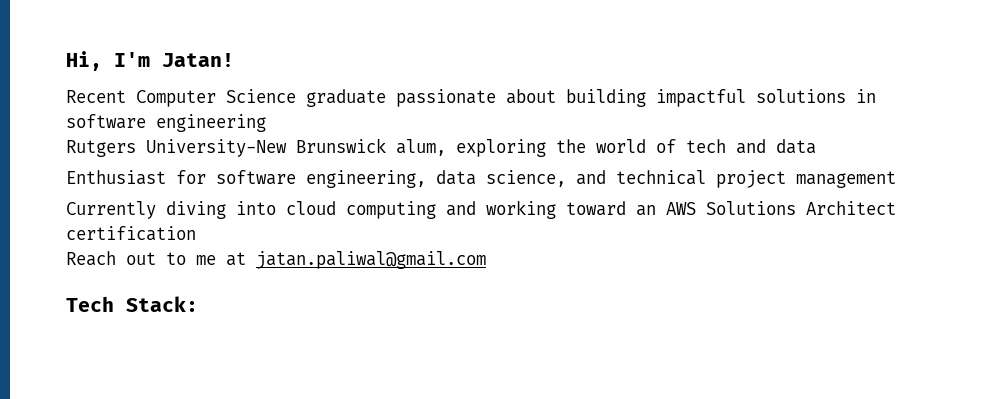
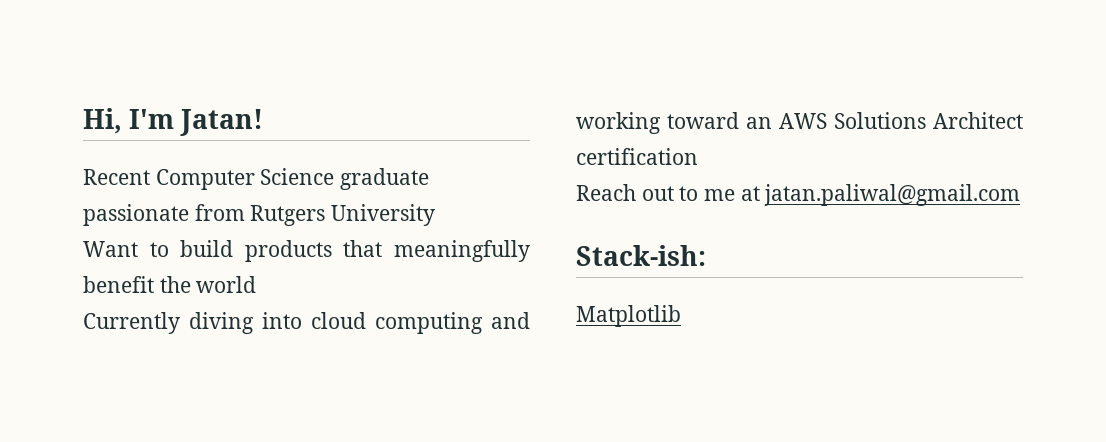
- Recent Computer Science graduate passionate about building impactful solutions in software engineering
- Rutgers University-New Brunswick alum, exploring the world of tech and data
- Enthusiast for software engineering, data science, and technical project management
+ Recent Computer Science graduate passionate from Rutgers University
+ Want to build products that meaningfully benefit the world
- Tech Stack:
+ Stack-ish:
+ Matplotlib

